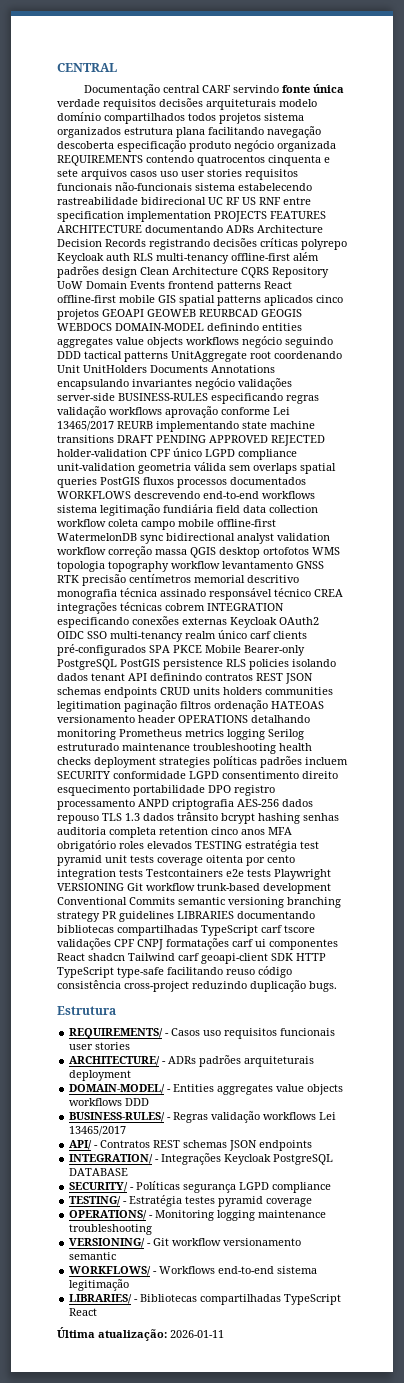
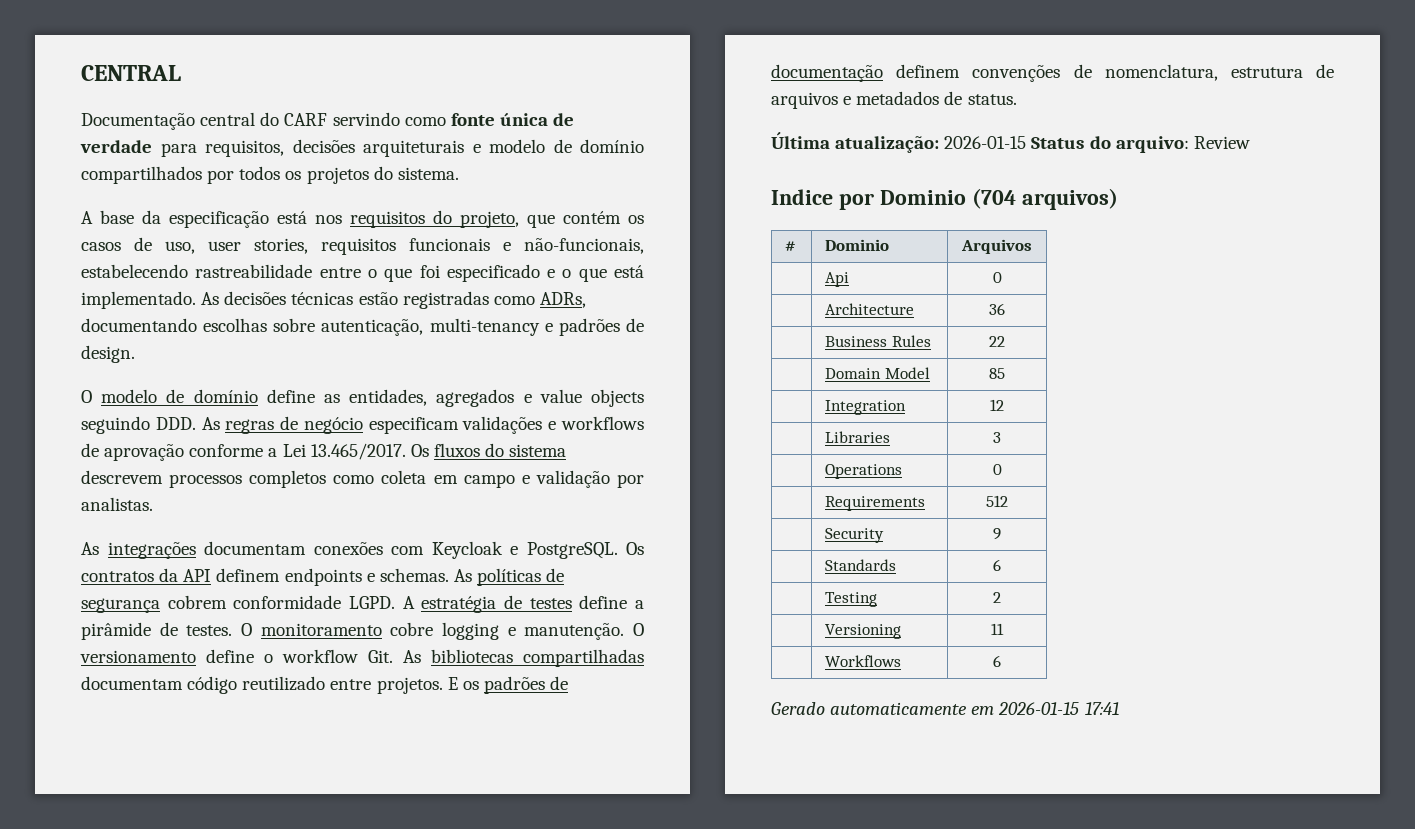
- Documentação central CARF servindo fonte única verdade requisitos decisões arquiteturais modelo domínio compartilhados todos projetos sistema organizados estrutura plana facilitando navegação descoberta especificação produto negócio organizada REQUIREMENTS contendo quatrocentos cinquenta e sete arquivos casos uso user stories requisitos funcionais não-funcionais sistema estabelecendo rastreabilidade bidirecional UC RF US RNF entre specification implementation PROJECTS FEATURES ARCHITECTURE documentando ADRs Architecture Decision Records registrando decisões críticas polyrepo Keycloak auth RLS multi-tenancy offline-first além padrões design Clean Architecture CQRS Repository UoW Domain Events frontend patterns React offline-first mobile GIS spatial patterns aplicados cinco projetos GEOAPI GEOWEB REURBCAD GEOGIS WEBDOCS DOMAIN-MODEL definindo entities aggregates value objects workflows negócio seguindo DDD tactical patterns UnitAggregate root coordenando Unit UnitHolders Documents Annotations encapsulando invariantes negócio validações server-side BUSINESS-RULES especificando regras validação workflows aprovação conforme Lei 13465/2017 REURB implementando state machine transitions DRAFT PENDING APPROVED REJECTED holder-validation CPF único LGPD compliance unit-validation geometria válida sem overlaps spatial queries PostGIS fluxos processos documentados WORKFLOWS descrevendo end-to-end workflows sistema legitimação fundiária field data collection workflow coleta campo mobile offline-first WatermelonDB sync bidirectional analyst validation workflow correção massa QGIS desktop ortofotos WMS topologia topography workflow levantamento GNSS RTK precisão centímetros memorial descritivo monografia técnica assinado responsável técnico CREA integrações técnicas cobrem INTEGRATION especificando conexões externas Keycloak OAuth2 OIDC SSO multi-tenancy realm único carf clients pré-configurados SPA PKCE Mobile Bearer-only PostgreSQL PostGIS persistence RLS policies isolando dados tenant API definindo contratos REST JSON schemas endpoints CRUD units holders communities legitimation paginação filtros ordenação HATEOAS versionamento header OPERATIONS detalhando monitoring Prometheus metrics logging Serilog estruturado maintenance troubleshooting health checks deployment strategies políticas padrões incluem SECURITY conformidade LGPD consentimento direito esquecimento portabilidade DPO registro processamento ANPD criptografia AES-256 dados repouso TLS 1.3 dados trânsito bcrypt hashing senhas auditoria completa retention cinco anos MFA obrigatório roles elevados TESTING estratégia test pyramid unit tests coverage oitenta por cento integration tests Testcontainers e2e tests Playwright VERSIONING Git workflow trunk-based development Conventional Commits semantic versioning branching strategy PR guidelines LIBRARIES documentando bibliotecas compartilhadas TypeScript carf tscore validações CPF CNPJ formatações carf ui componentes React shadcn Tailwind carf geoapi-client SDK HTTP TypeScript type-safe facilitando reuso código consistência cross-project reduzindo duplicação bugs.
- Estrutura
- REQUIREMENTS/ - Casos uso requisitos funcionais user stories
- ARCHITECTURE/ - ADRs padrões arquiteturais deployment
- DOMAIN-MODEL/ - Entities aggregates value objects workflows DDD
- BUSINESS-RULES/ - Regras validação workflows Lei 13465/2017
- API/ - Contratos REST schemas JSON endpoints
- INTEGRATION/ - Integrações Keycloak PostgreSQL DATABASE
- SECURITY/ - Políticas segurança LGPD compliance
- TESTING/ - Estratégia testes pyramid coverage
- OPERATIONS/ - Monitoring logging maintenance troubleshooting
- VERSIONING/ - Git workflow versionamento semantic
- WORKFLOWS/ - Workflows end-to-end sistema legitimação
- LIBRARIES/ - Bibliotecas compartilhadas TypeScript React
- Última atualização: 2026-01-11
+ Documentação central do CARF servindo como fonte única de verdade para requisitos, decisões arquiteturais e modelo de domínio compartilhados por todos os projetos do sistema.
+ A base da especificação está nos requisitos do projeto, que contém os casos de uso, user stories, requisitos funcionais e não-funcionais, estabelecendo rastreabilidade entre o que foi especificado e o que está implementado. As decisões técnicas estão registradas como ADRs, documentando escolhas sobre autenticação, multi-tenancy e padrões de design.
+ O modelo de domínio define as entidades, agregados e value objects seguindo DDD. As regras de negócio especificam validações e workflows de aprovação conforme a Lei 13.465/2017. Os fluxos do sistema descrevem processos completos como coleta em campo e validação por analistas.
+ As integrações documentam conexões com Keycloak e PostgreSQL. Os contratos da API definem endpoints e schemas. As políticas de segurança cobrem conformidade LGPD. A estratégia de testes define a pirâmide de testes. O monitoramento cobre logging e manutenção. O versionamento define o workflow Git. As bibliotecas compartilhadas documentam código reutilizado entre projetos. E os padrões de documentação definem convenções de nomenclatura, estrutura de arquivos e metadados de status.
+ Última atualização: 2026-01-15 Status do arquivo: Review
+ Indice por Dominio (704 arquivos)
+ # | Dominio | Arquivos
+ | Api | 0
+ | Architecture | 36
+ | Business Rules | 22
+ | Domain Model | 85
+ | Integration | 12
+ | Libraries | 3
+ | Operations | 0
+ | Requirements | 512
+ | Security | 9
+ | Standards | 6
+ | Testing | 2
+ | Versioning | 11
+ | Workflows | 6
+ Gerado automaticamente em 2026-01-15 17:41

